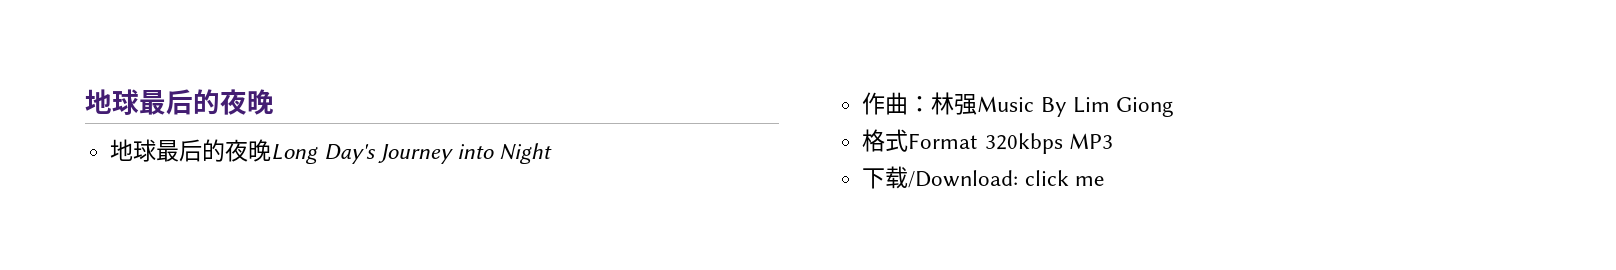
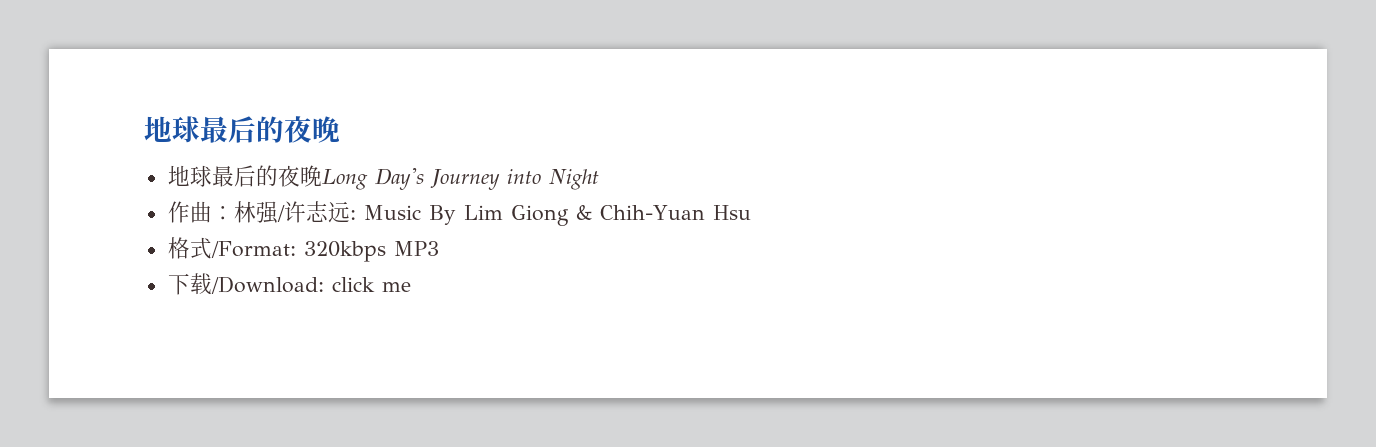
- 作曲：林强Music By Lim Giong
+ 作曲：林强/许志远: Music By Lim Giong & Chih-Yuan Hsu
- 格式Format 320kbps MP3
+ 格式/Format: 320kbps MP3

